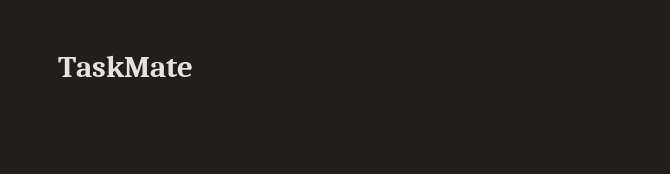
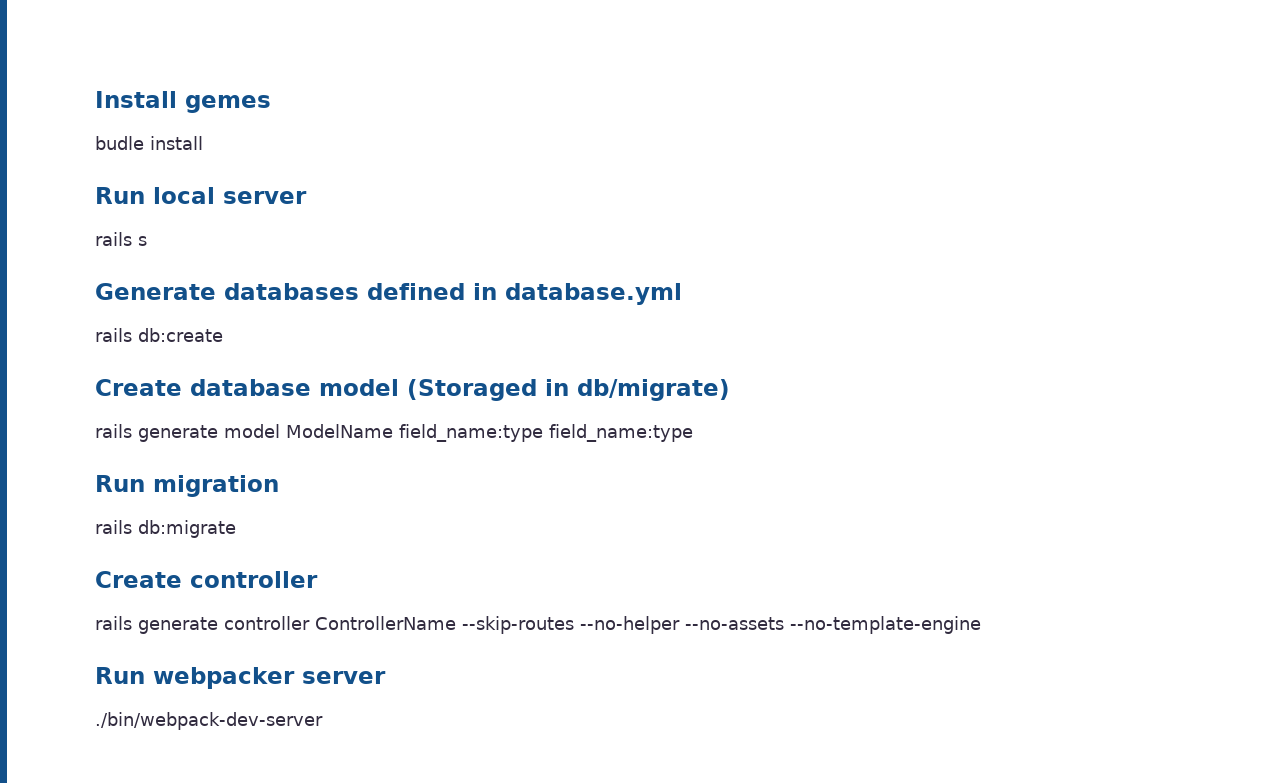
- TaskMate
+ Install gemes
+ budle install
+ Run local server
+ rails s
+ Generate databases defined in database.yml
+ rails db:create
+ Create database model (Storaged in db/migrate)
+ rails generate model ModelName field_name:type field_name:type
+ Run migration
+ rails db:migrate
+ Create controller
+ rails generate controller ControllerName --skip-routes --no-helper --no-assets --no-template-engine
+ Run webpacker server
+ ./bin/webpack-dev-server

